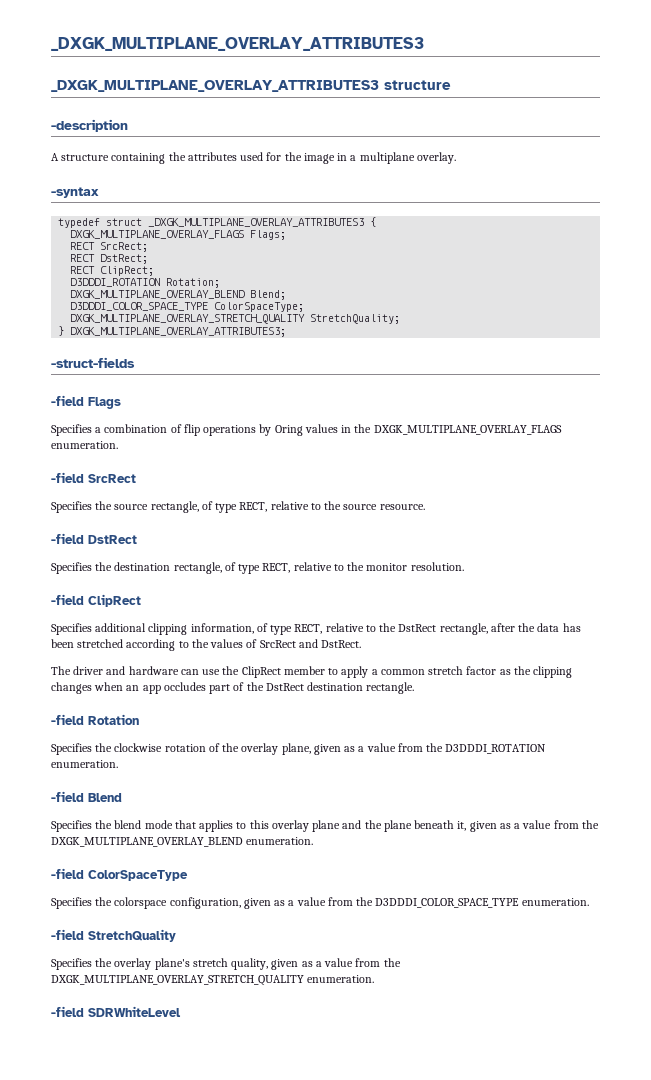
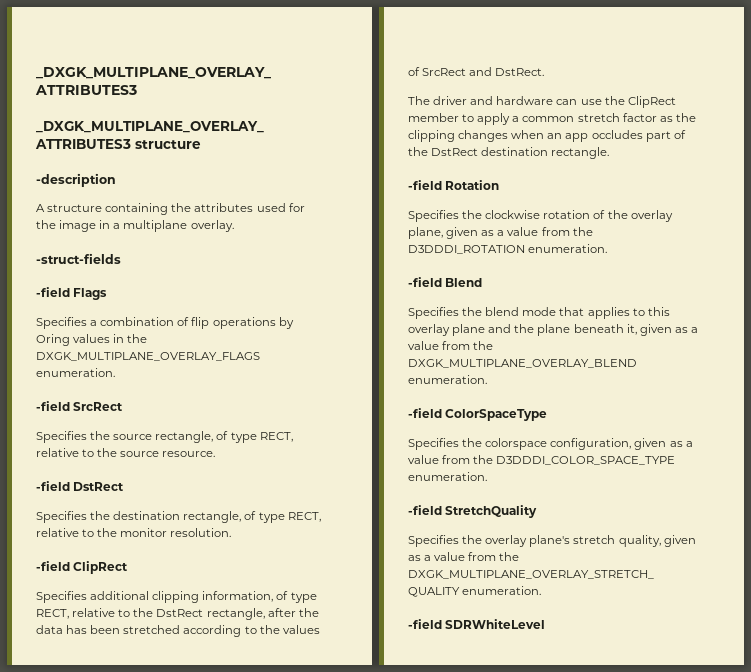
- -syntax
- typedef struct _DXGK_MULTIPLANE_OVERLAY_ATTRIBUTES3 {
- DXGK_MULTIPLANE_OVERLAY_FLAGS Flags;
- RECT SrcRect;
- RECT DstRect;
- RECT ClipRect;
- D3DDDI_ROTATION Rotation;
- DXGK_MULTIPLANE_OVERLAY_BLEND Blend;
- D3DDDI_COLOR_SPACE_TYPE ColorSpaceType;
- DXGK_MULTIPLANE_OVERLAY_STRETCH_QUALITY StretchQuality;
- } DXGK_MULTIPLANE_OVERLAY_ATTRIBUTES3;

